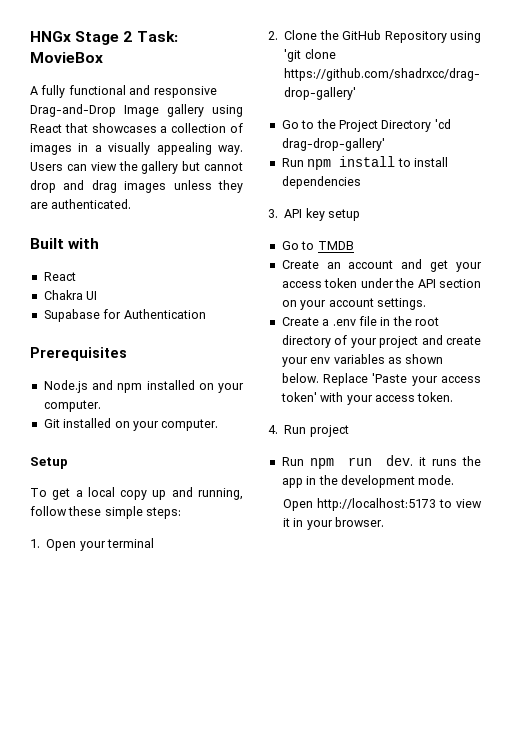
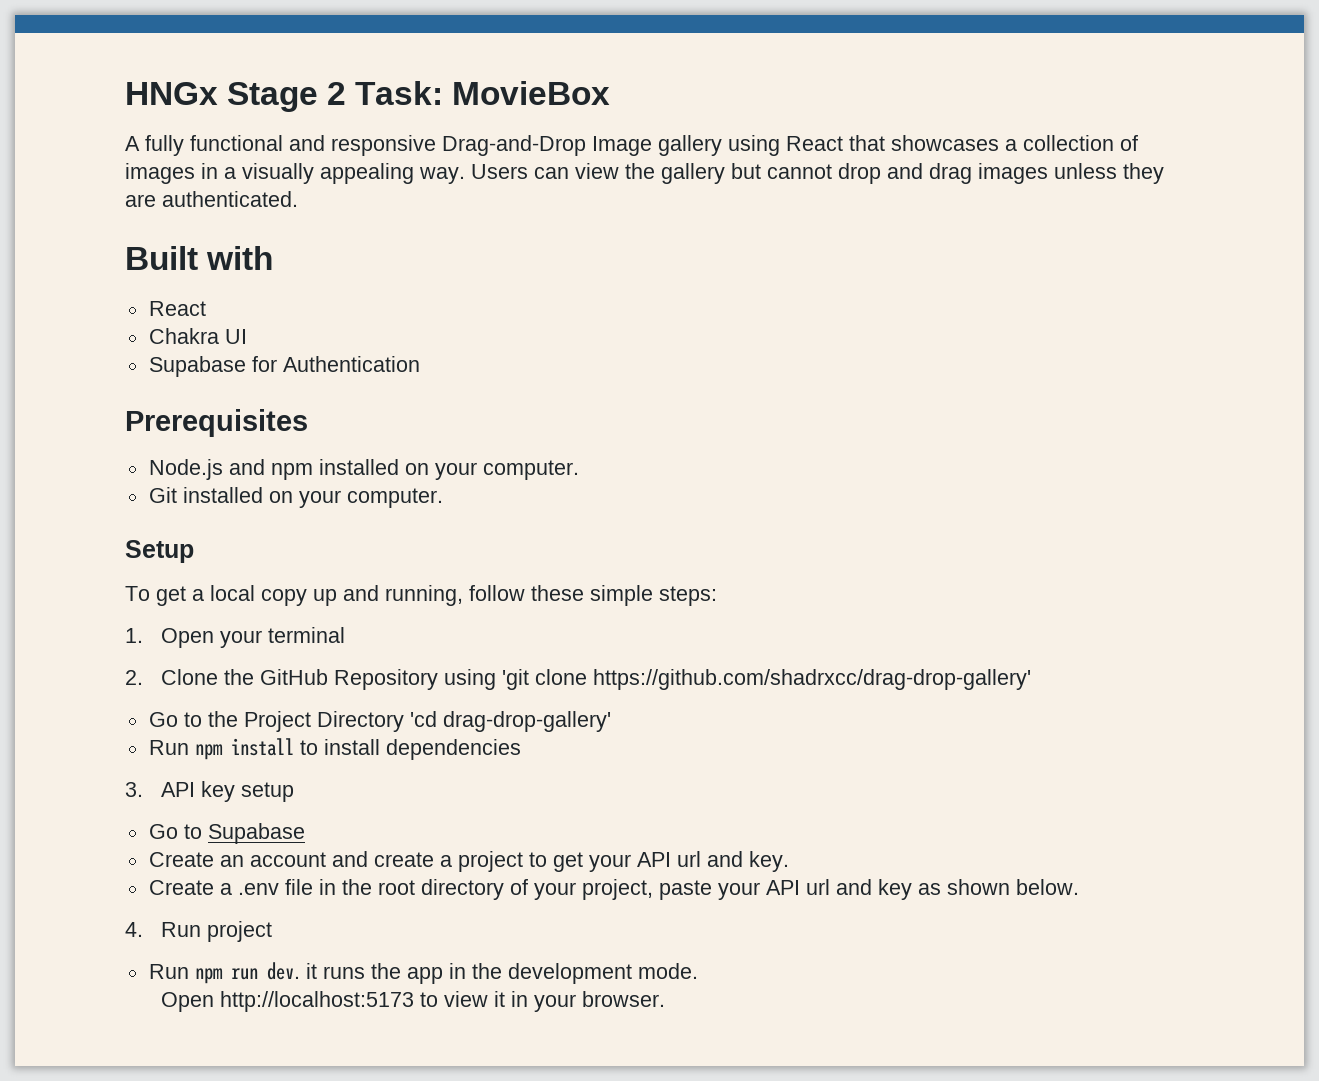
- Go to TMDB
+ Go to Supabase
- Create an account and get your access token under the API section on your account settings.
+ Create an account and create a project to get your API url and key.
- Create a .env file in the root directory of your project and create your env variables as shown below. Replace 'Paste your access token' with your access token.
+ Create a .env file in the root directory of your project, paste your API url and key as shown below.

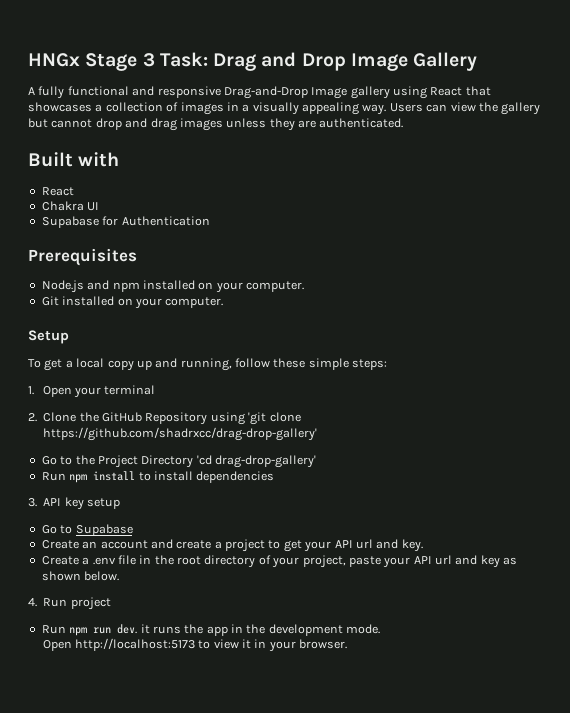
- HNGx Stage 2 Task: MovieBox
+ HNGx Stage 3 Task: Drag and Drop Image Gallery

